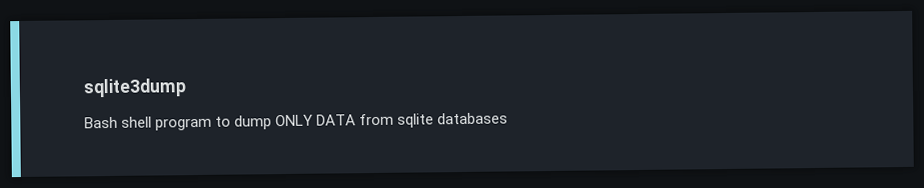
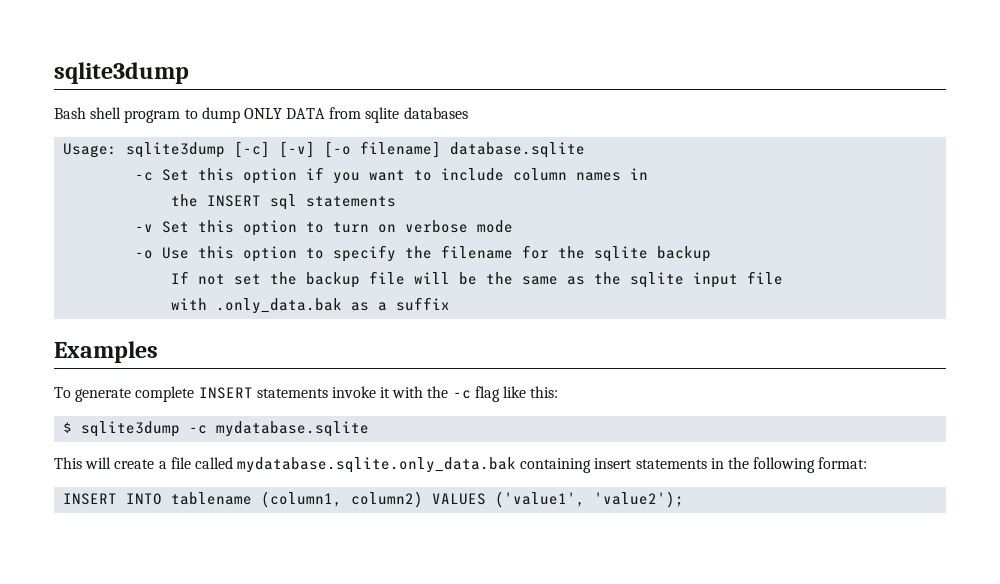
+ Usage: sqlite3dump [-c] [-v] [-o filename] database.sqlite
+ -c Set this option if you want to include column names in
+ the INSERT sql statements
+ -v Set this option to turn on verbose mode
+ -o Use this option to specify the filename for the sqlite backup
+ If not set the backup file will be the same as the sqlite input file
+ with .only_data.bak as a suffix
+ Examples
+ To generate complete INSERT statements invoke it with the -c flag like this:
+ $ sqlite3dump -c mydatabase.sqlite
+ This will create a file called mydatabase.sqlite.only_data.bak containing insert statements in the following format:
+ INSERT INTO tablename (column1, column2) VALUES ('value1', 'value2');

